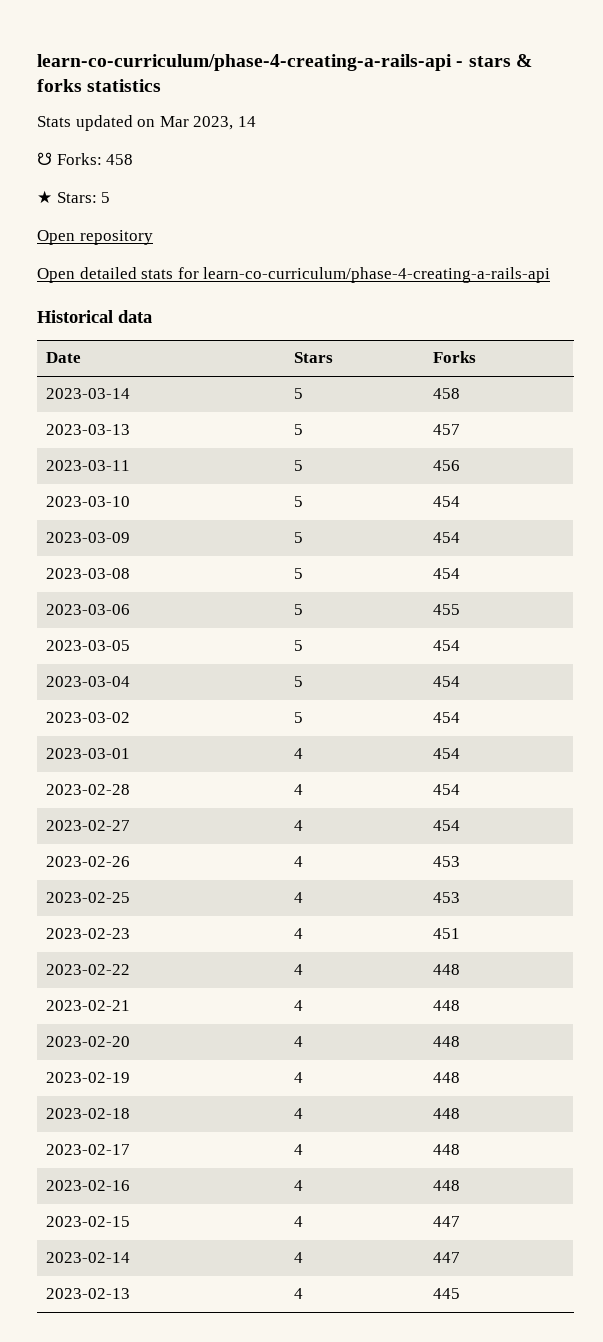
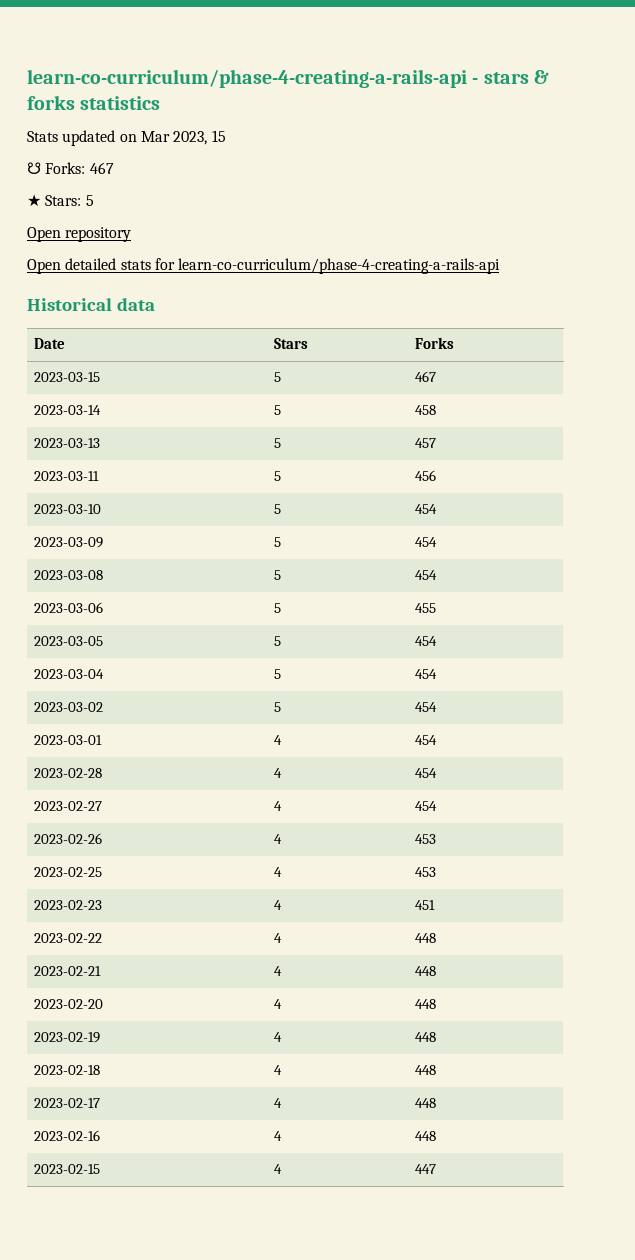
- Stats updated on Mar 2023, 14
+ Stats updated on Mar 2023, 15
- ☋ Forks: 458
+ ☋ Forks: 467
+ 2023-03-15 | 5 | 467
- 2023-02-14 | 4 | 447
- 2023-02-13 | 4 | 445

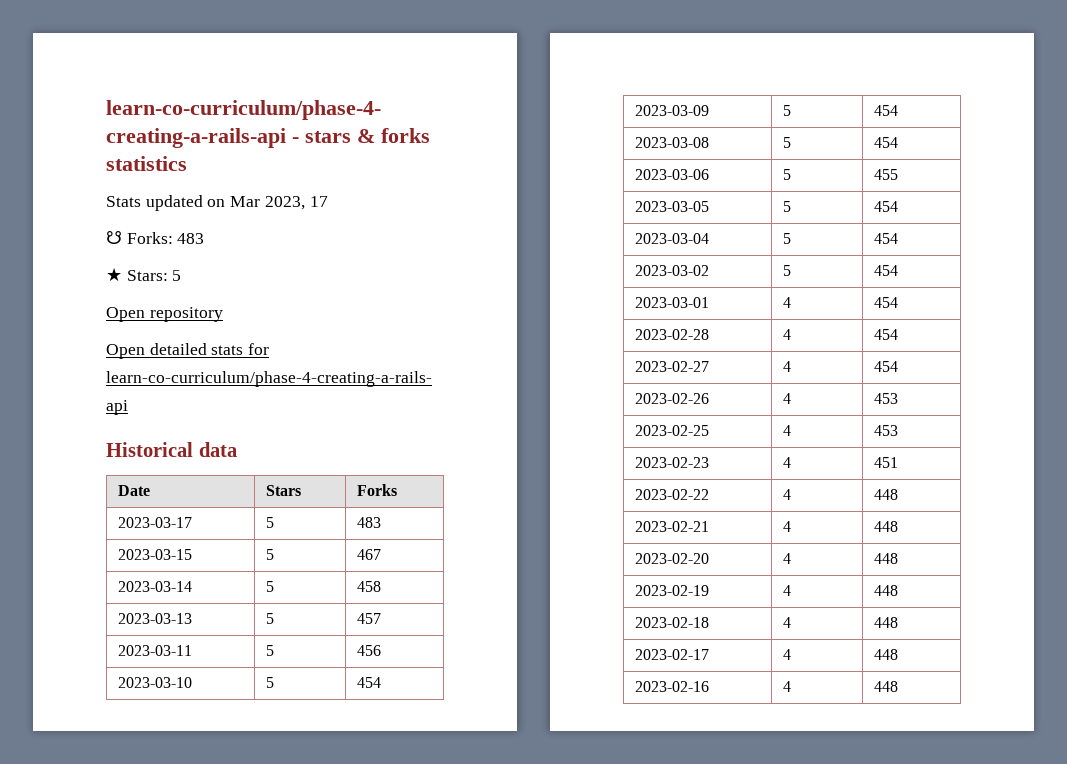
- Stats updated on Mar 2023, 15
+ Stats updated on Mar 2023, 17
- ☋ Forks: 467
+ ☋ Forks: 483
+ 2023-03-17 | 5 | 483
- 2023-02-15 | 4 | 447

